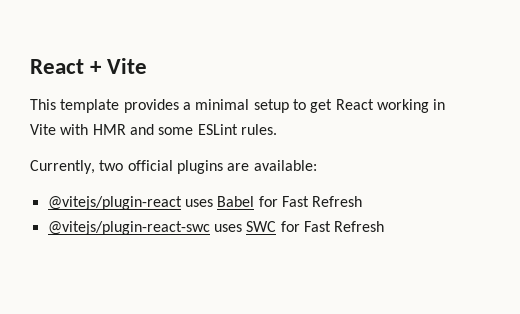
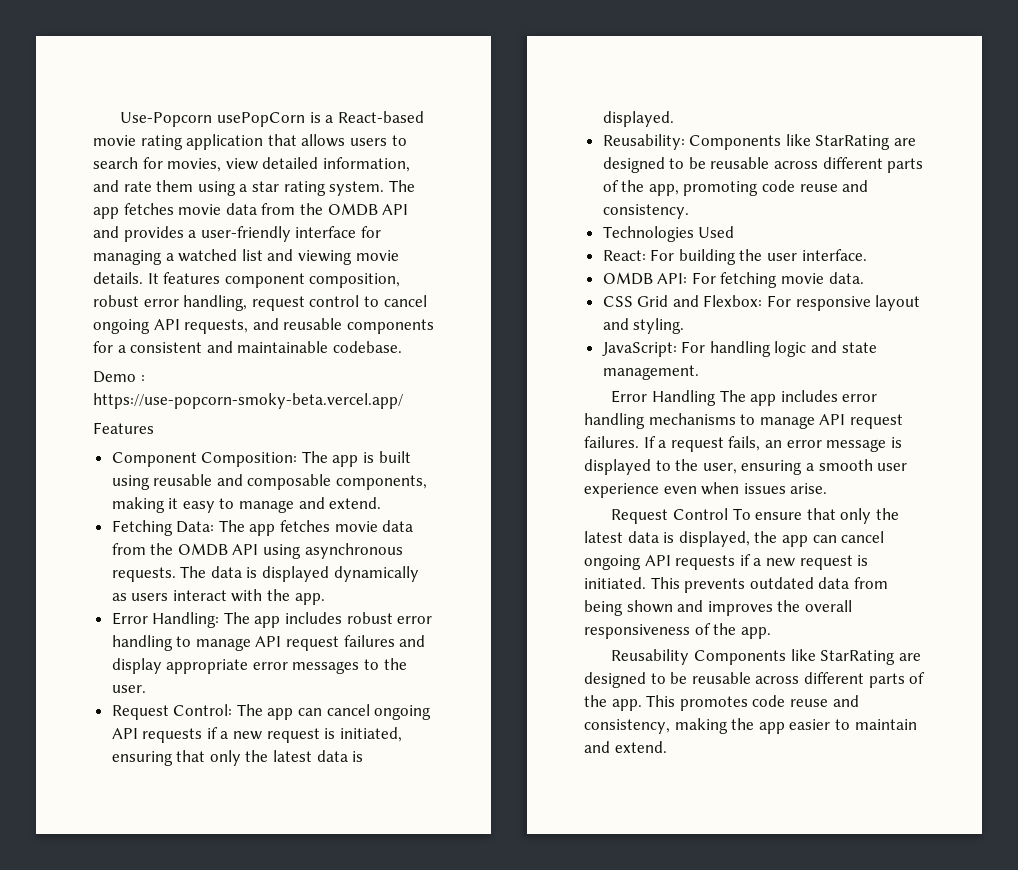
- React + Vite
- This template provides a minimal setup to get React working in Vite with HMR and some ESLint rules.
- Currently, two official plugins are available:
- @vitejs/plugin-react uses Babel for Fast Refresh
- @vitejs/plugin-react-swc uses SWC for Fast Refresh
+ Use-Popcorn usePopCorn is a React-based movie rating application that allows users to search for movies, view detailed information, and rate them using a star rating system. The app fetches movie data from the OMDB API and provides a user-friendly interface for managing a watched list and viewing movie details. It features component composition, robust error handling, request control to cancel ongoing API requests, and reusable components for a consistent and maintainable codebase.
+ Demo : https://use-popcorn-smoky-beta.vercel.app/
+ Features
+ Component Composition: The app is built using reusable and composable components, making it easy to manage and extend.
+ Fetching Data: The app fetches movie data from the OMDB API using asynchronous requests. The data is displayed dynamically as users interact with the app.
+ Error Handling: The app includes robust error handling to manage API request failures and display appropriate error messages to the user.
+ Request Control: The app can cancel ongoing API requests if a new request is initiated, ensuring that only the latest data is displayed.
+ Reusability: Components like StarRating are designed to be reusable across different parts of the app, promoting code reuse and consistency.
+ Technologies Used
+ React: For building the user interface.
+ OMDB API: For fetching movie data.
+ CSS Grid and Flexbox: For responsive layout and styling.
+ JavaScript: For handling logic and state management.
+ Error Handling The app includes error handling mechanisms to manage API request failures. If a request fails, an error message is displayed to the user, ensuring a smooth user experience even when issues arise.
+ Request Control To ensure that only the latest data is displayed, the app can cancel ongoing API requests if a new request is initiated. This prevents outdated data from being shown and improves the overall responsiveness of the app.
+ Reusability Components like StarRating are designed to be reusable across different parts of the app. This promotes code reuse and consistency, making the app easier to maintain and extend.

